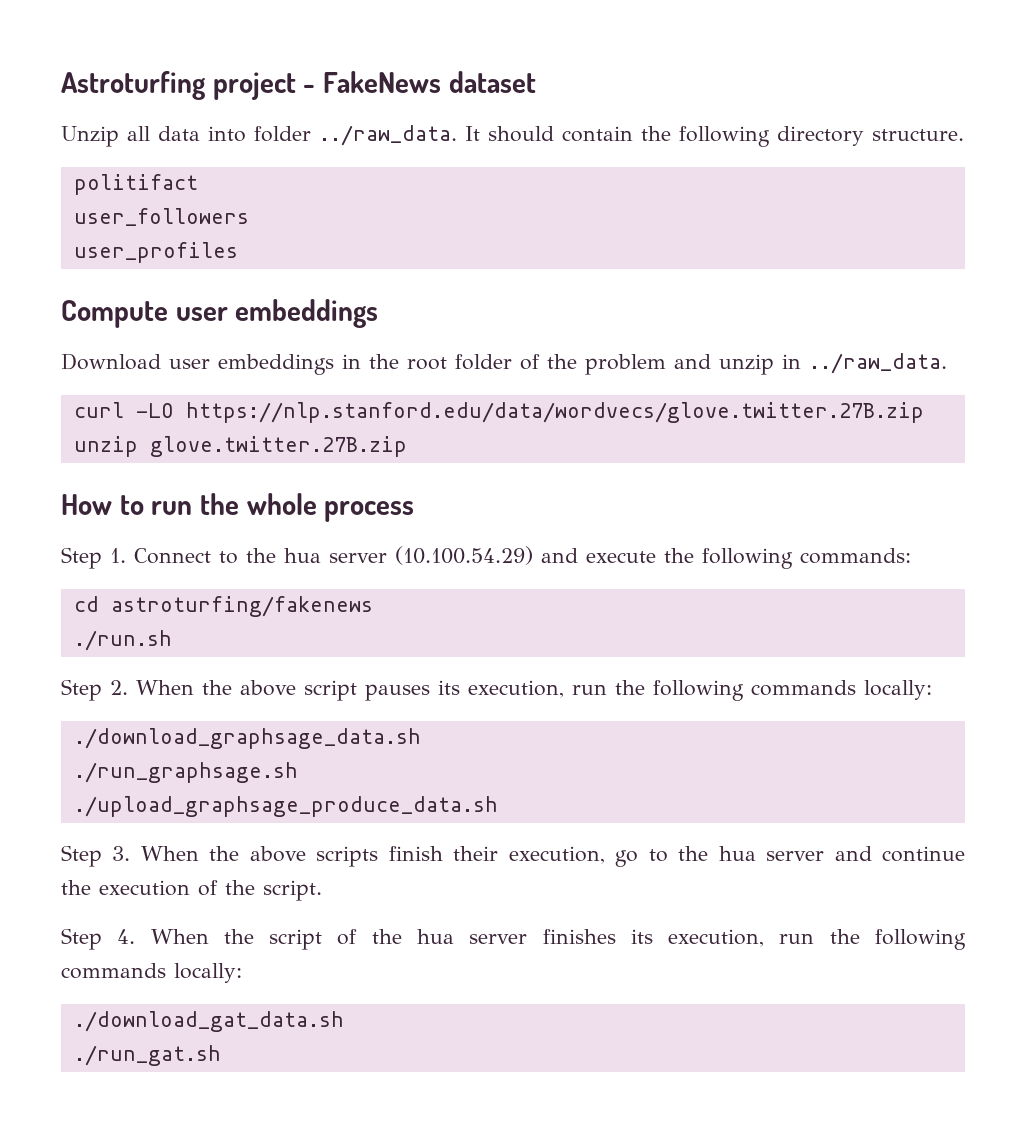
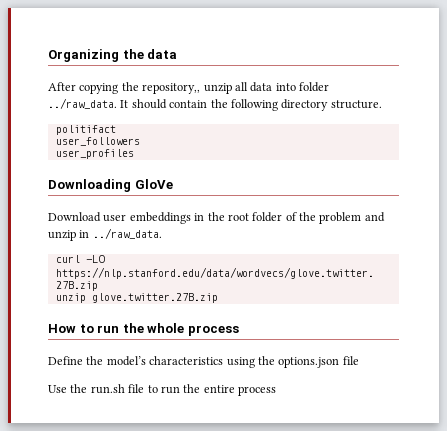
- Astroturfing project - FakeNews dataset
- Unzip all data into folder ../raw_data. It should contain the following directory structure.
+ Organizing the data
+ After copying the repository,, unzip all data into folder ../raw_data. It should contain the following directory structure.
- Compute user embeddings
+ Downloading GloVe
- Step 1. Connect to the hua server (10.100.54.29) and execute the following commands:
- cd astroturfing/fakenews
- ./run.sh
- Step 2. When the above script pauses its execution, run the following commands locally:
- ./download_graphsage_data.sh
- ./run_graphsage.sh
- ./upload_graphsage_produce_data.sh
- Step 3. When the above scripts finish their execution, go to the hua server and continue the execution of the script.
- Step 4. When the script of the hua server finishes its execution, run the following commands locally:
- ./download_gat_data.sh
- ./run_gat.sh
+ Define the model’s characteristics using the options.json file
+ Use the run.sh file to run the entire process

